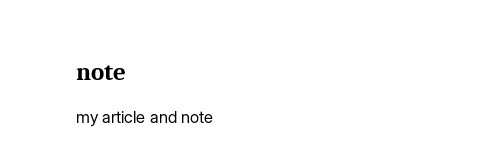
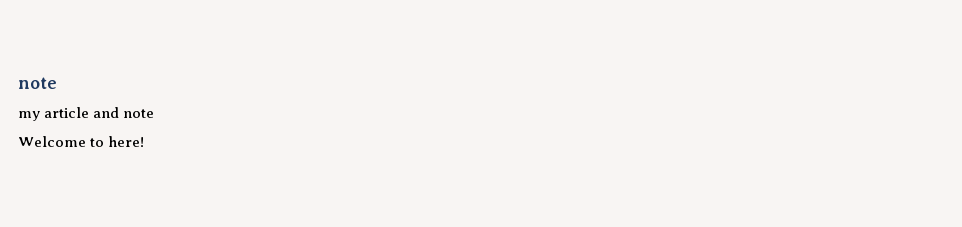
+ Welcome to here!

